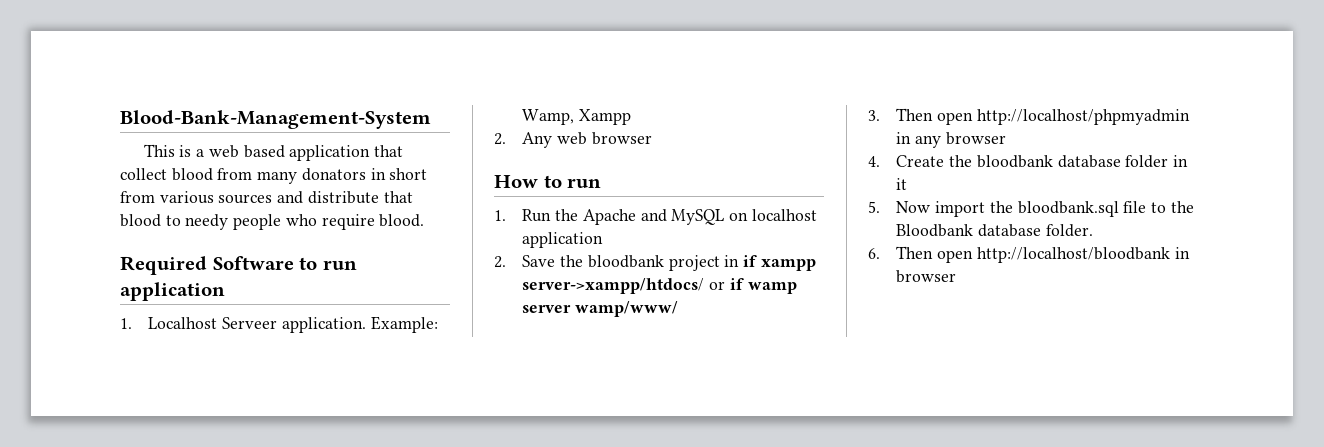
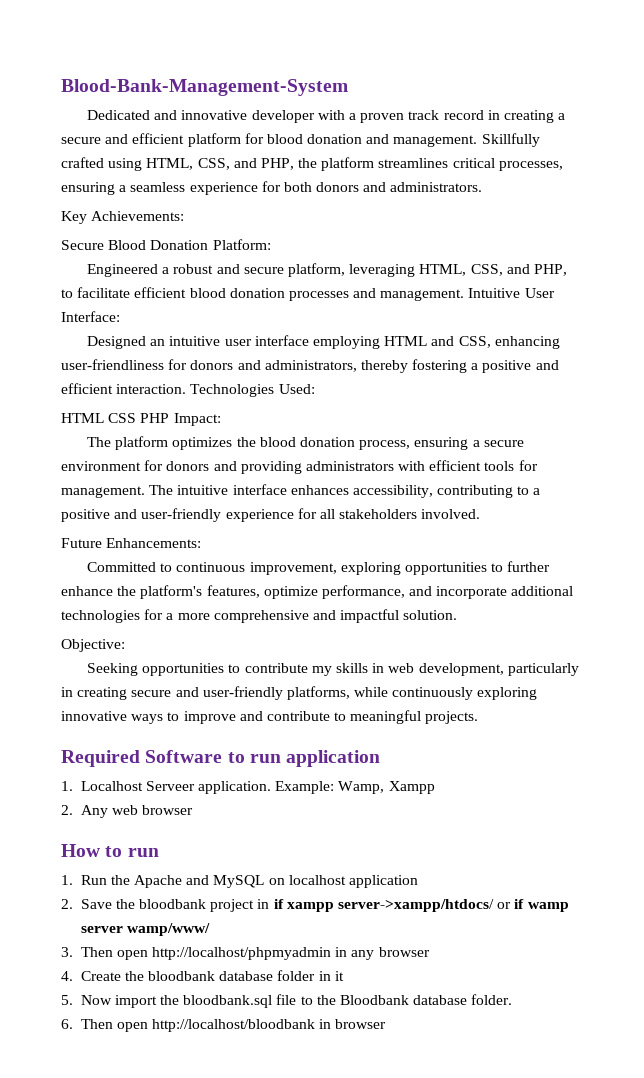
- This is a web based application that collect blood from many donators in short from various sources and distribute that blood to needy people who require blood.
+ Dedicated and innovative developer with a proven track record in creating a secure and efficient platform for blood donation and management. Skillfully crafted using HTML, CSS, and PHP, the platform streamlines critical processes, ensuring a seamless experience for both donors and administrators.
+ Key Achievements:
+ Secure Blood Donation Platform:
+ Engineered a robust and secure platform, leveraging HTML, CSS, and PHP, to facilitate efficient blood donation processes and management. Intuitive User Interface:
+ Designed an intuitive user interface employing HTML and CSS, enhancing user-friendliness for donors and administrators, thereby fostering a positive and efficient interaction. Technologies Used:
+ HTML CSS PHP Impact:
+ The platform optimizes the blood donation process, ensuring a secure environment for donors and providing administrators with efficient tools for management. The intuitive interface enhances accessibility, contributing to a positive and user-friendly experience for all stakeholders involved.
+ Future Enhancements:
+ Committed to continuous improvement, exploring opportunities to further enhance the platform's features, optimize performance, and incorporate additional technologies for a more comprehensive and impactful solution.
+ Objective:
+ Seeking opportunities to contribute my skills in web development, particularly in creating secure and user-friendly platforms, while continuously exploring innovative ways to improve and contribute to meaningful projects.

